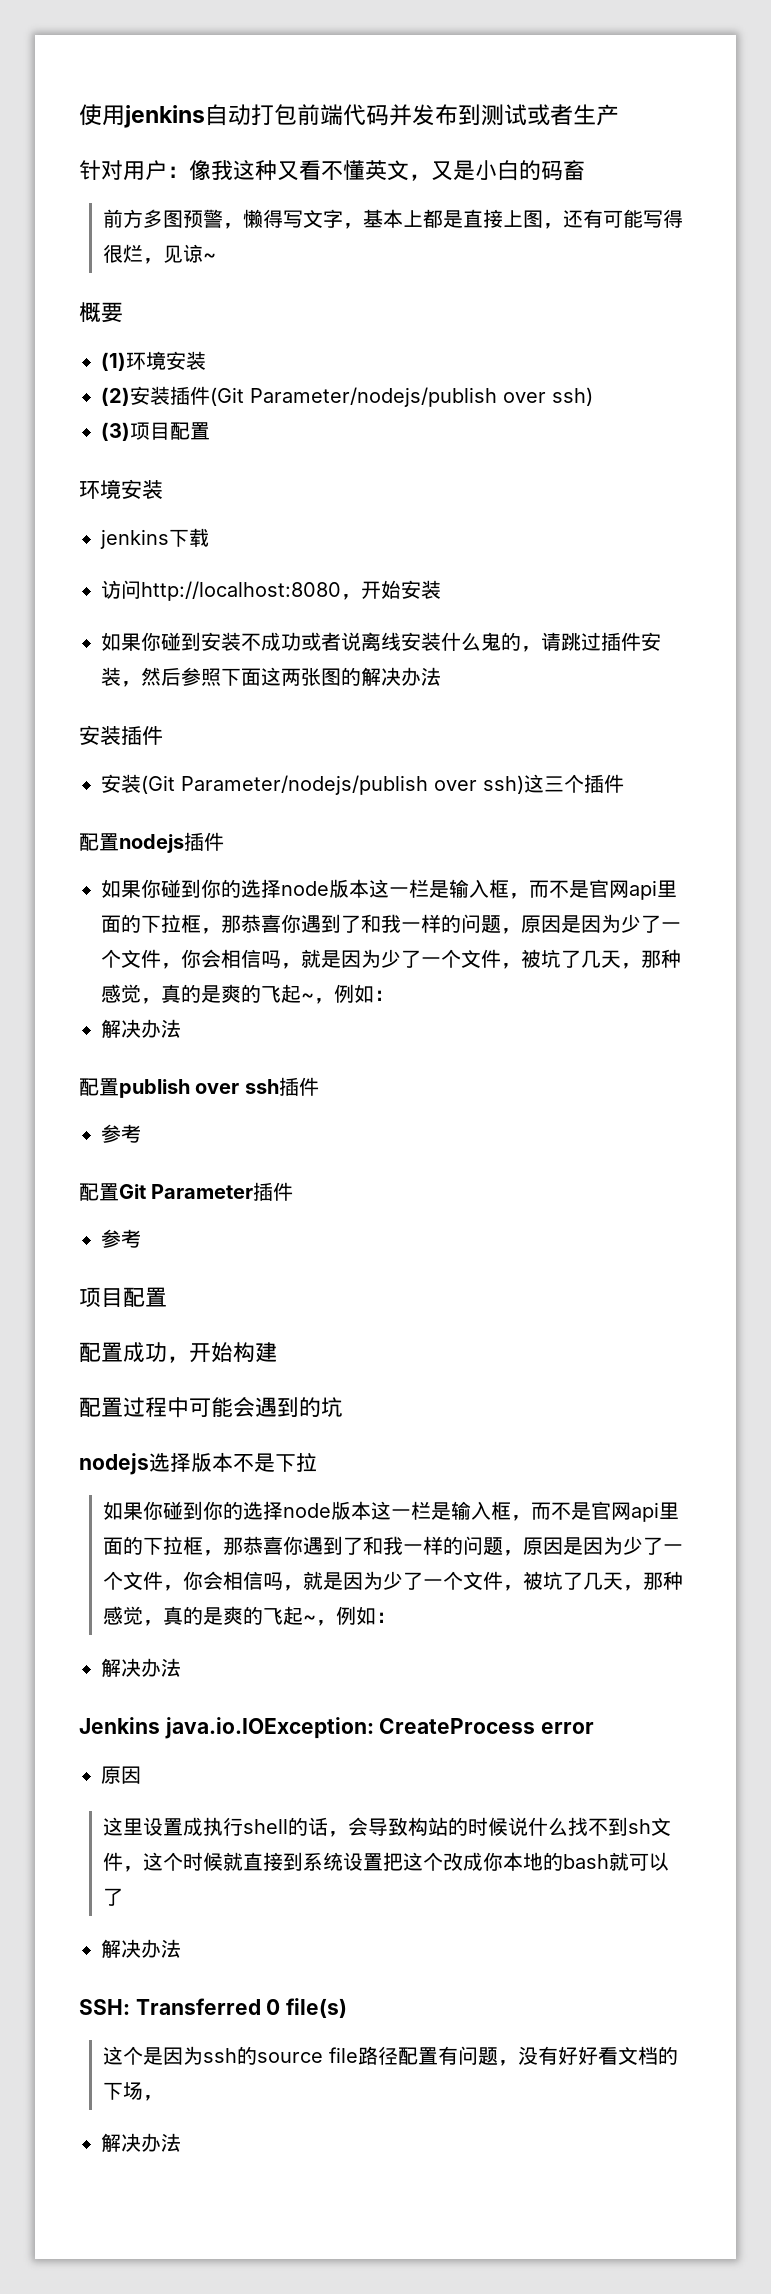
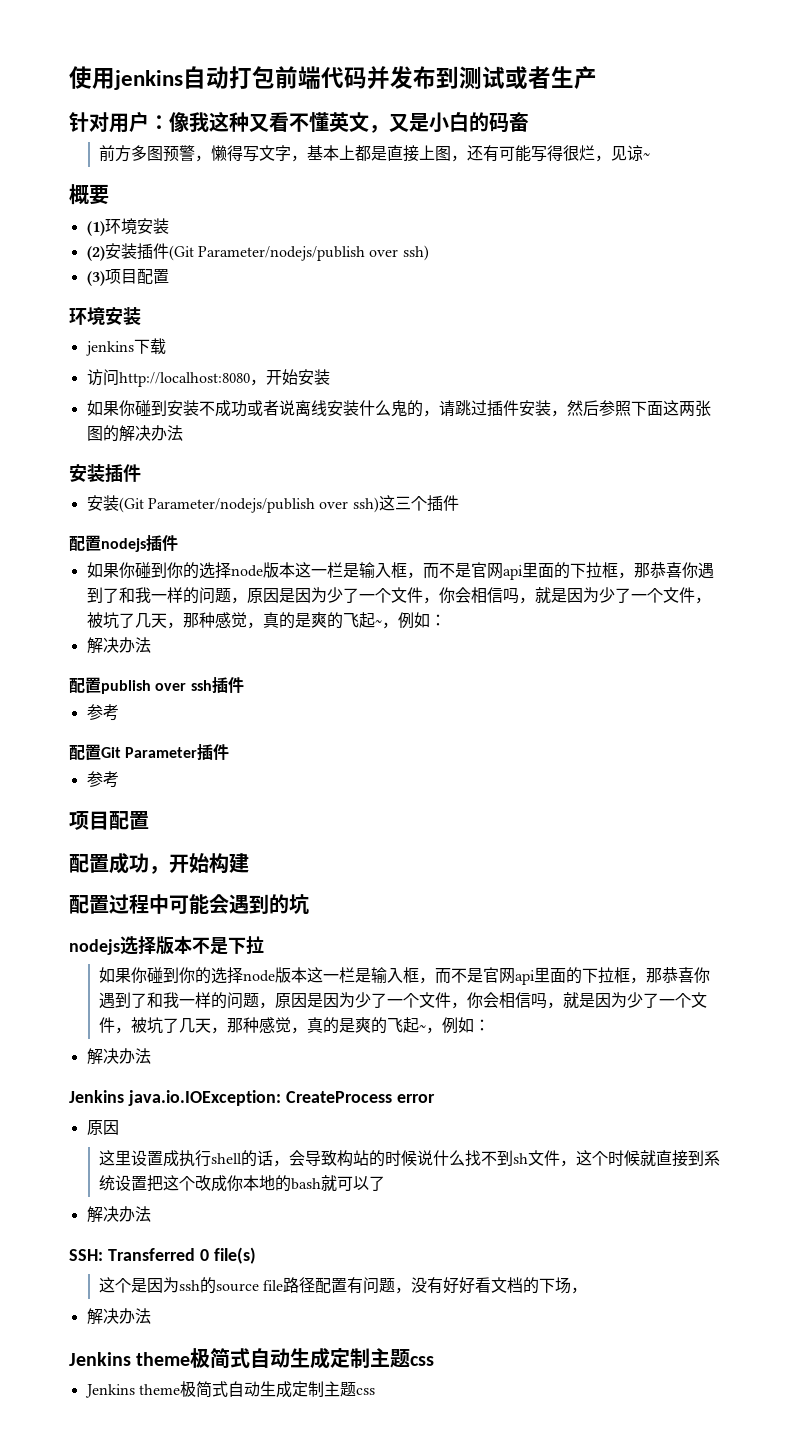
  这个是因为ssh的source file路径配置有问题，没有好好看文档的下场，
  解决办法
+ Jenkins theme极简式自动生成定制主题css
+ Jenkins theme极简式自动生成定制主题css

